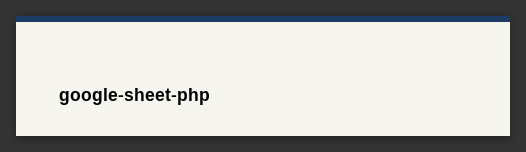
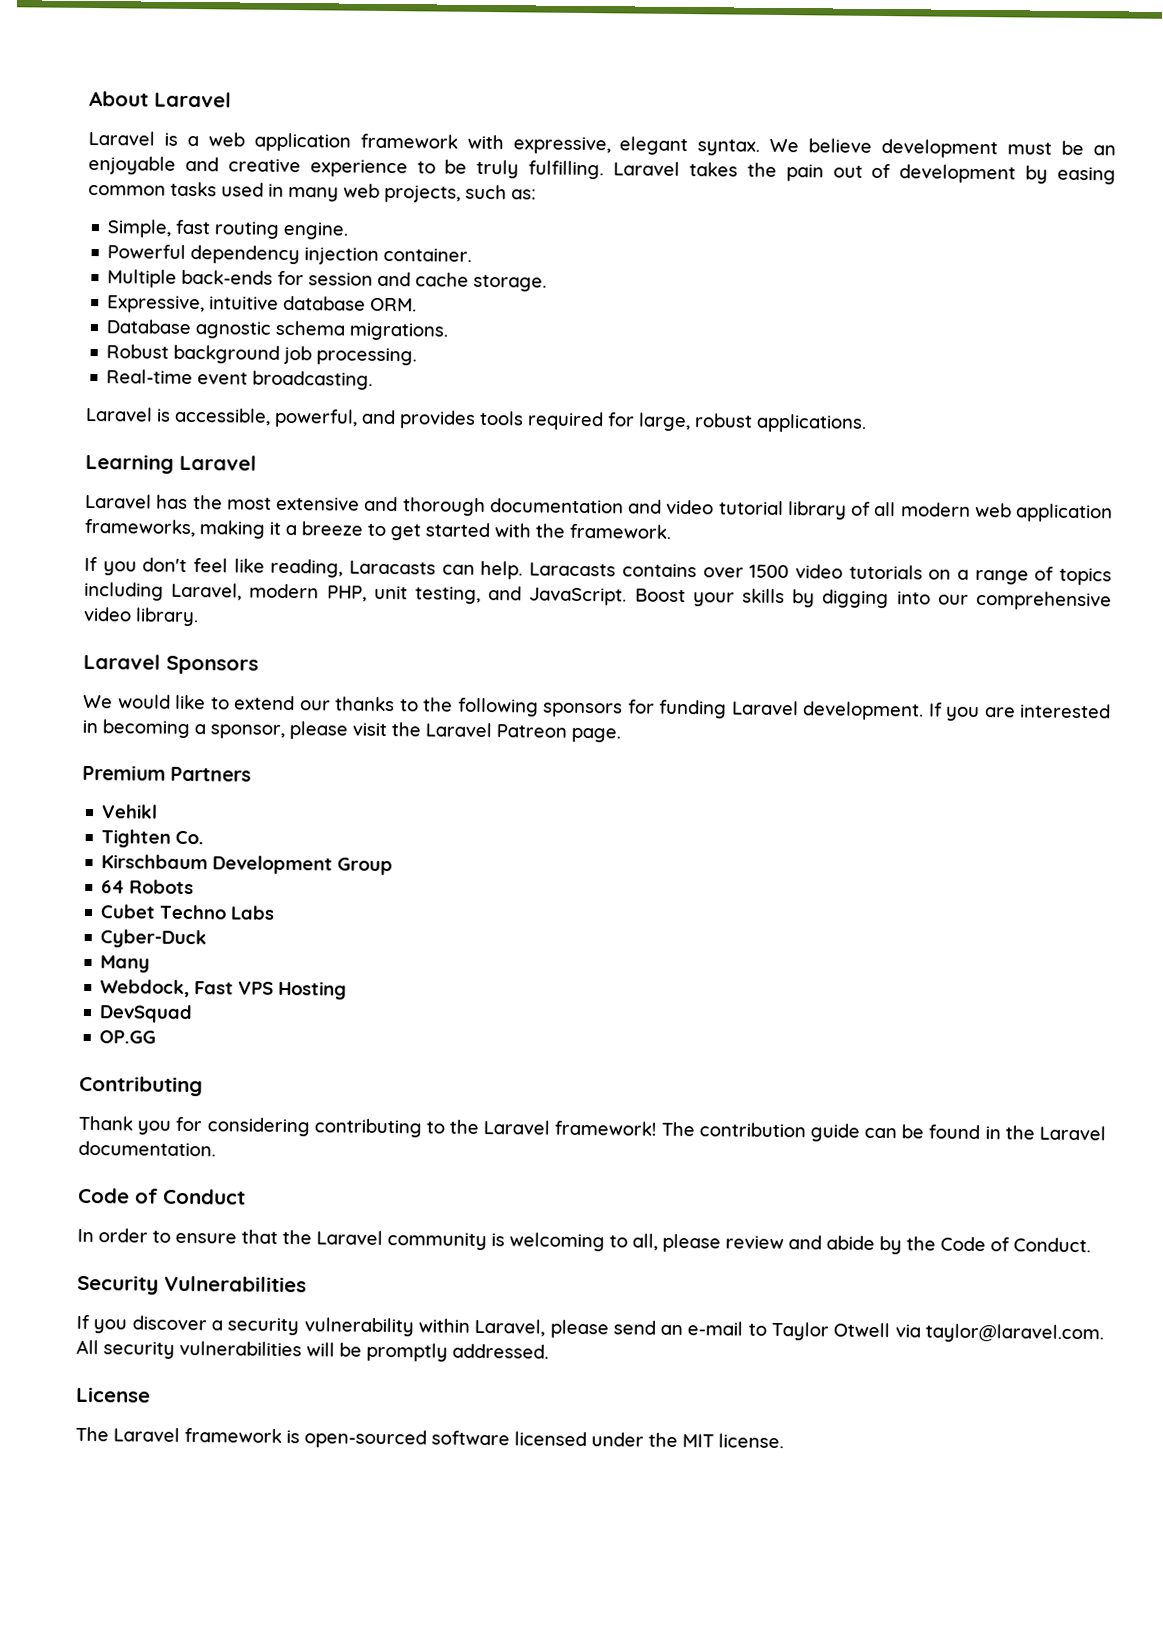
- google-sheet-php
+ About Laravel
+ Laravel is a web application framework with expressive, elegant syntax. We believe development must be an enjoyable and creative experience to be truly fulfilling. Laravel takes the pain out of development by easing common tasks used in many web projects, such as:
+ Simple, fast routing engine.
+ Powerful dependency injection container.
+ Multiple back-ends for session and cache storage.
+ Expressive, intuitive database ORM.
+ Database agnostic schema migrations.
+ Robust background job processing.
+ Real-time event broadcasting.
+ Laravel is accessible, powerful, and provides tools required for large, robust applications.
+ Learning Laravel
+ Laravel has the most extensive and thorough documentation and video tutorial library of all modern web application frameworks, making it a breeze to get started with the framework.
+ If you don't feel like reading, Laracasts can help. Laracasts contains over 1500 video tutorials on a range of topics including Laravel, modern PHP, unit testing, and JavaScript. Boost your skills by digging into our comprehensive video library.
+ Laravel Sponsors
+ We would like to extend our thanks to the following sponsors for funding Laravel development. If you are interested in becoming a sponsor, please visit the Laravel Patreon page.
+ Premium Partners
+ Vehikl
+ Tighten Co.
+ Kirschbaum Development Group
+ 64 Robots
+ Cubet Techno Labs
+ Cyber-Duck
+ Many
+ Webdock, Fast VPS Hosting
+ DevSquad
+ OP.GG
+ Contributing
+ Thank you for considering contributing to the Laravel framework! The contribution guide can be found in the Laravel documentation.
+ Code of Conduct
+ In order to ensure that the Laravel community is welcoming to all, please review and abide by the Code of Conduct.
+ Security Vulnerabilities
+ If you discover a security vulnerability within Laravel, please send an e-mail to Taylor Otwell via taylor@laravel.com. All security vulnerabilities will be promptly addressed.
+ License
+ The Laravel framework is open-sourced software licensed under the MIT license.

